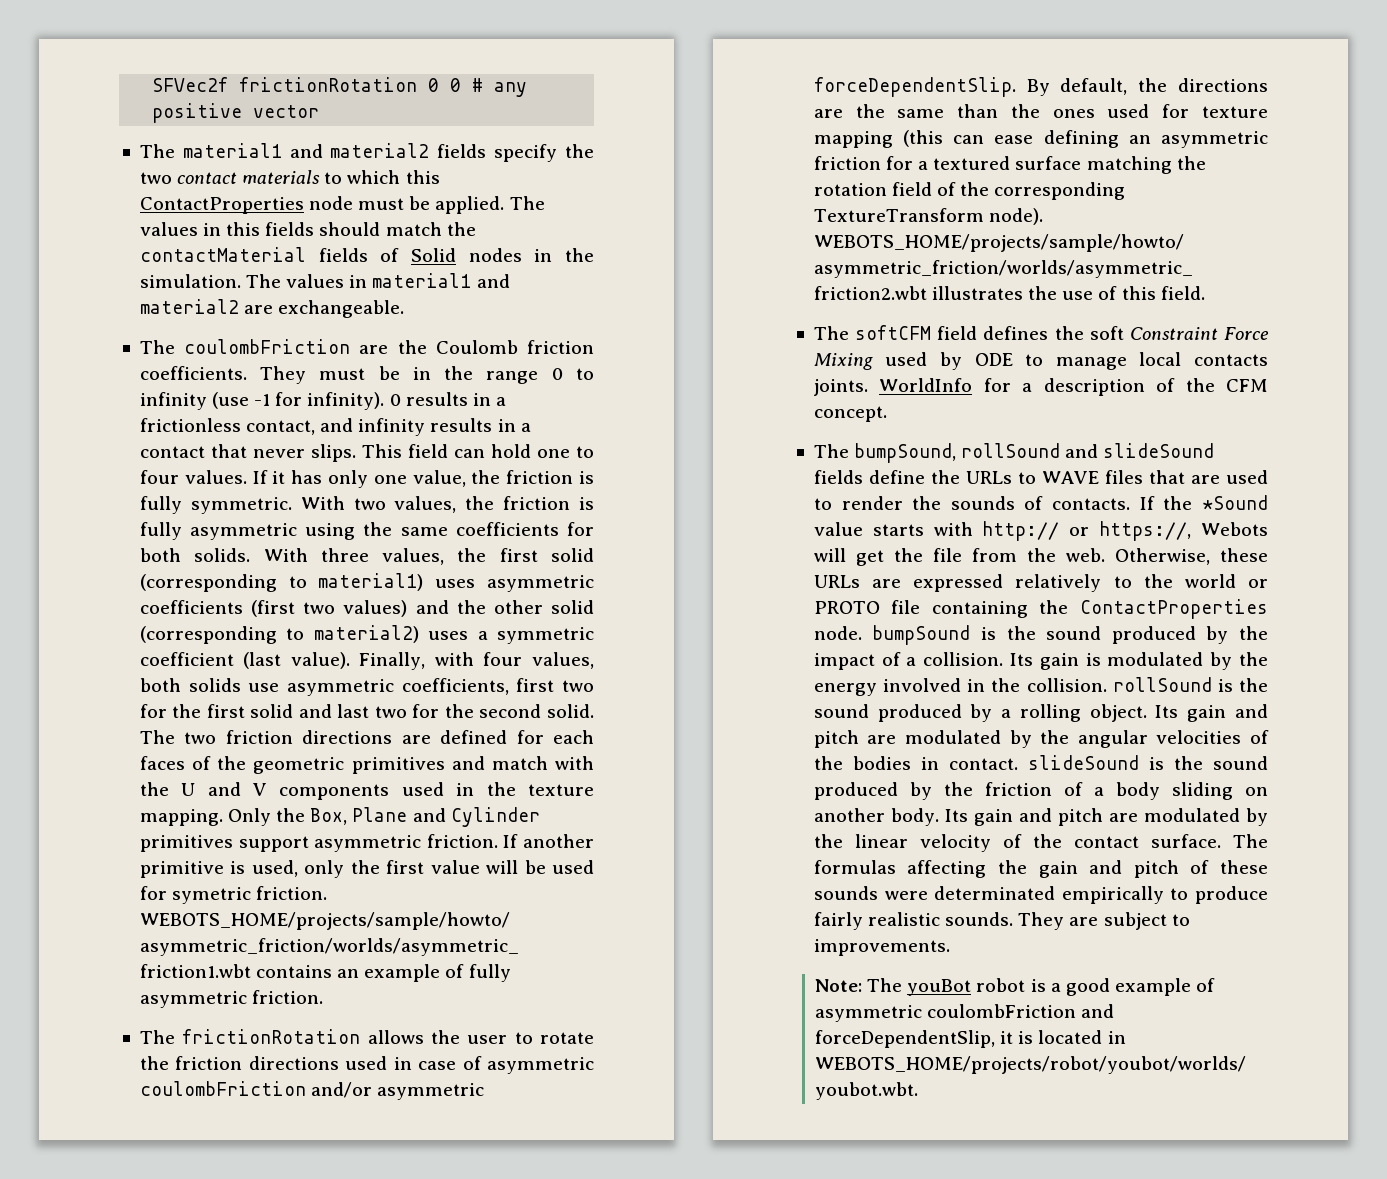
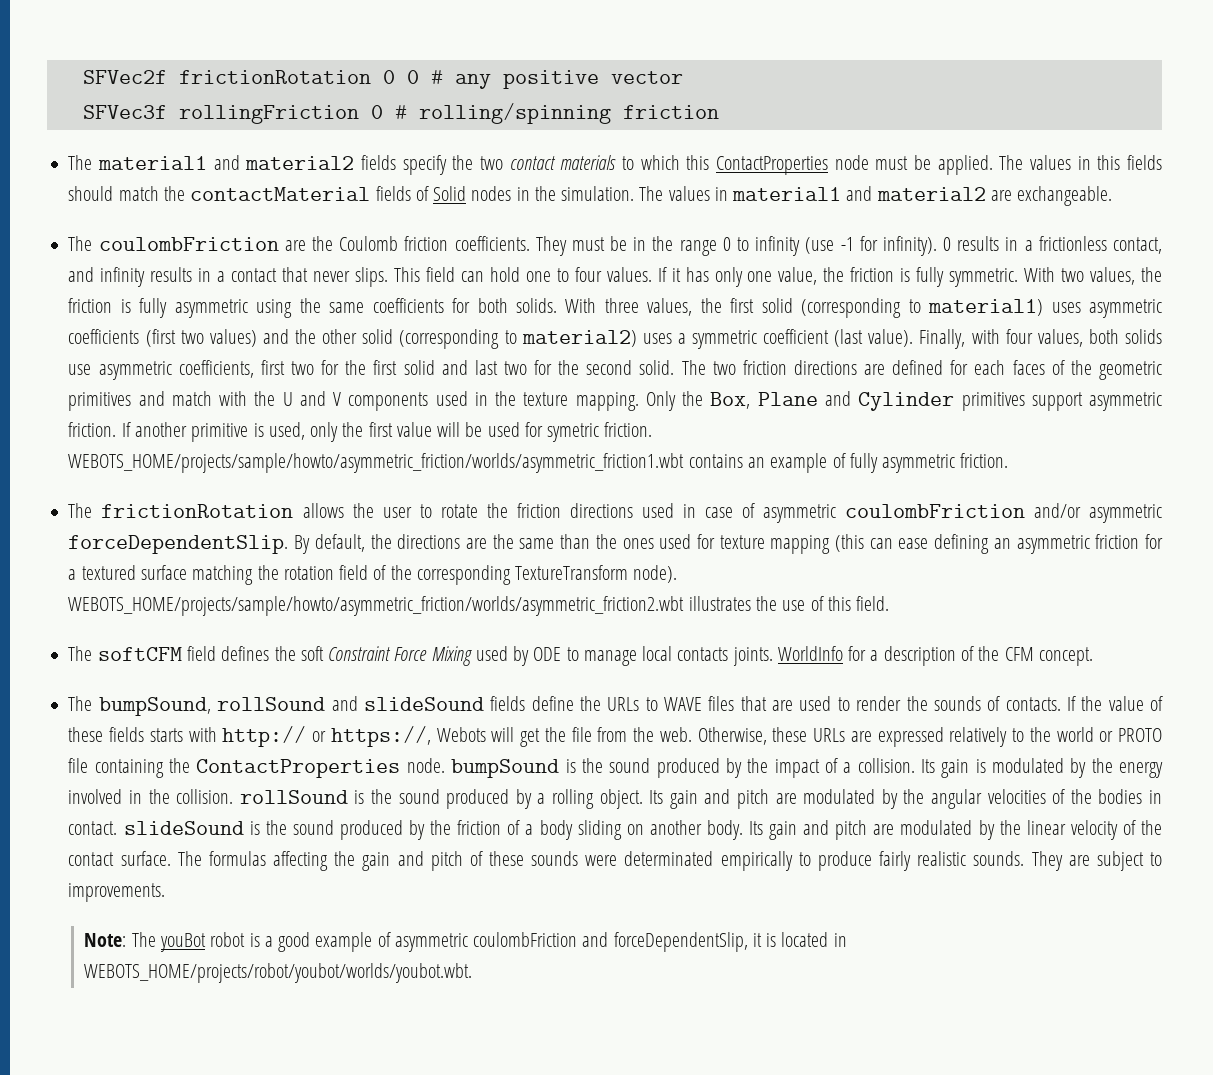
+ SFVec3f rollingFriction 0 # rolling/spinning friction
- If the *Sound value starts with http:// or https://, Webots will get the file from the web.
+ If the value of these fields starts with http:// or https://, Webots will get the file from the web.

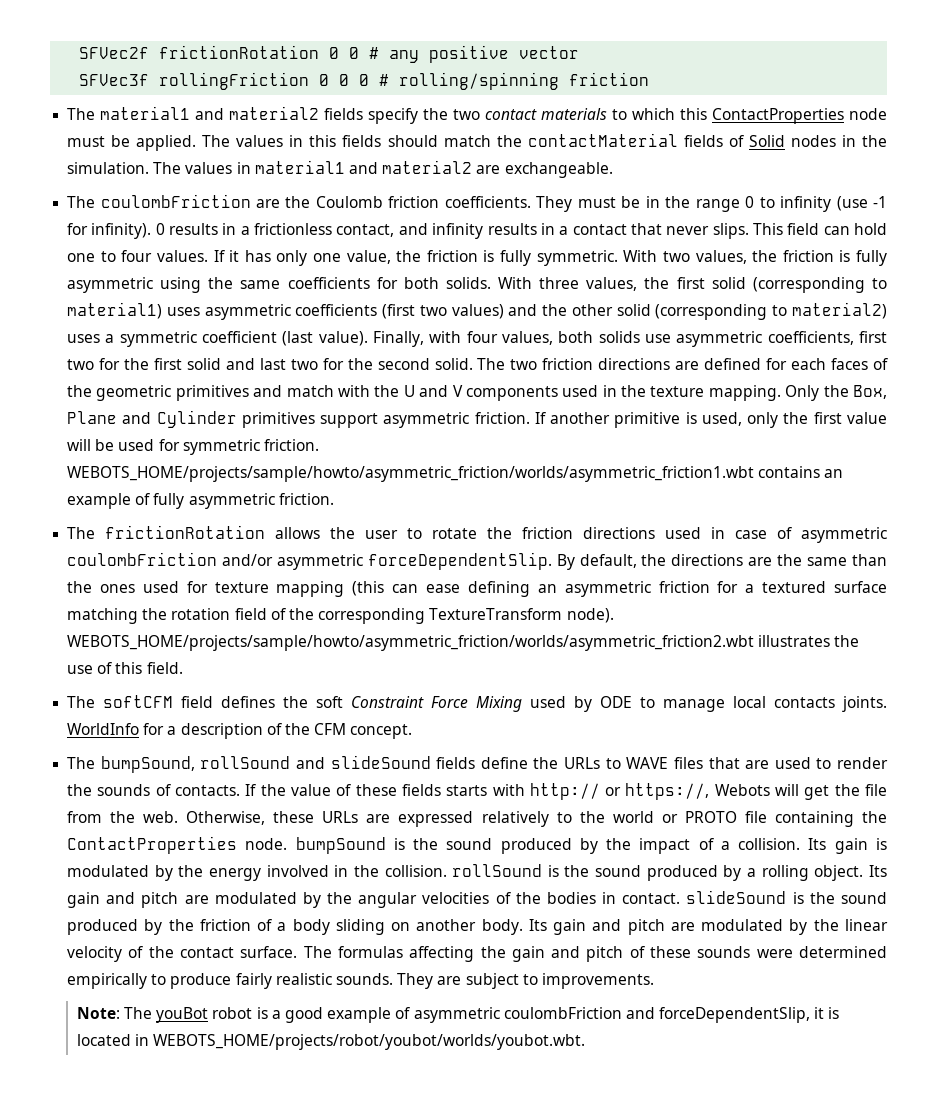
- SFVec3f rollingFriction 0 # rolling/spinning friction
+ SFVec3f rollingFriction 0 0 0 # rolling/spinning friction
- If another primitive is used, only the first value will be used for symetric friction.
+ If another primitive is used, only the first value will be used for symmetric friction.
- The formulas affecting the gain and pitch of these sounds were determinated empirically to produce fairly realistic sounds.
+ The formulas affecting the gain and pitch of these sounds were determined empirically to produce fairly realistic sounds.

